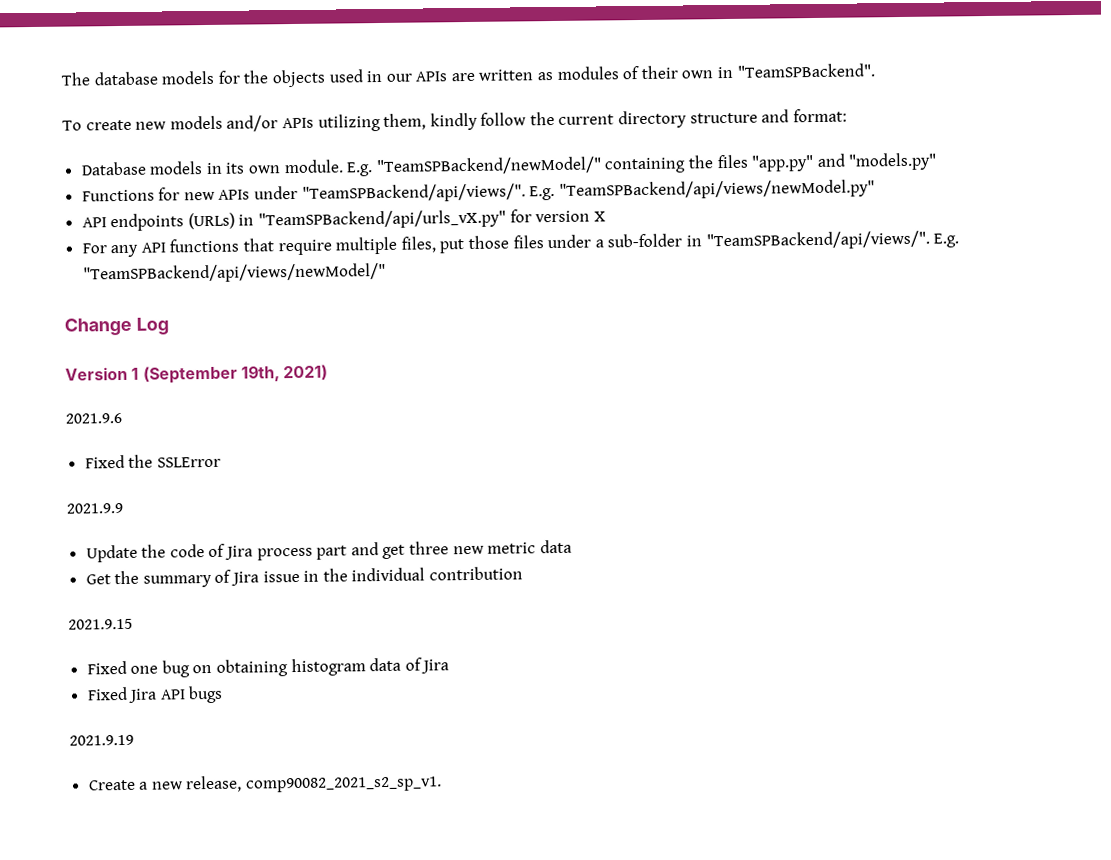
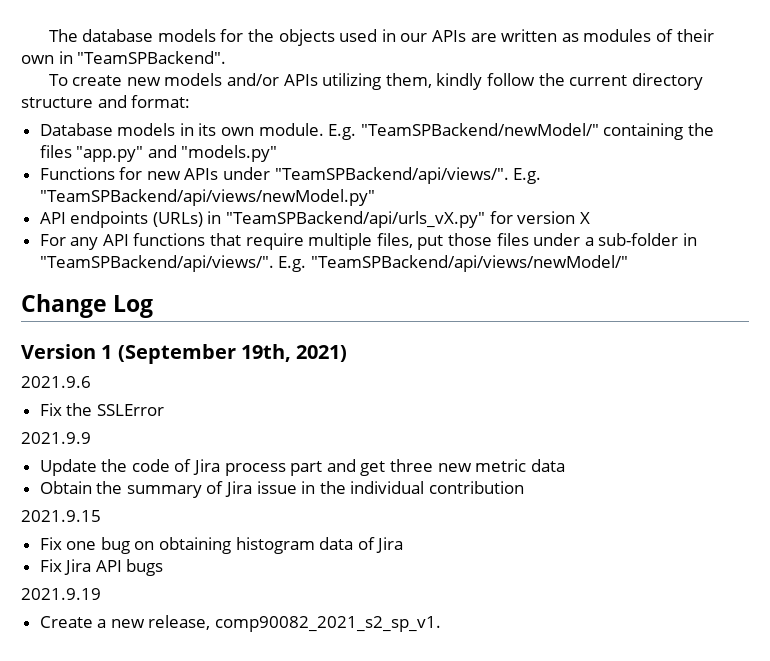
- Fixed the SSLError
+ Fix the SSLError
- Get the summary of Jira issue in the individual contribution
+ Obtain the summary of Jira issue in the individual contribution
- Fixed one bug on obtaining histogram data of Jira
+ Fix one bug on obtaining histogram data of Jira
- Fixed Jira API bugs
+ Fix Jira API bugs

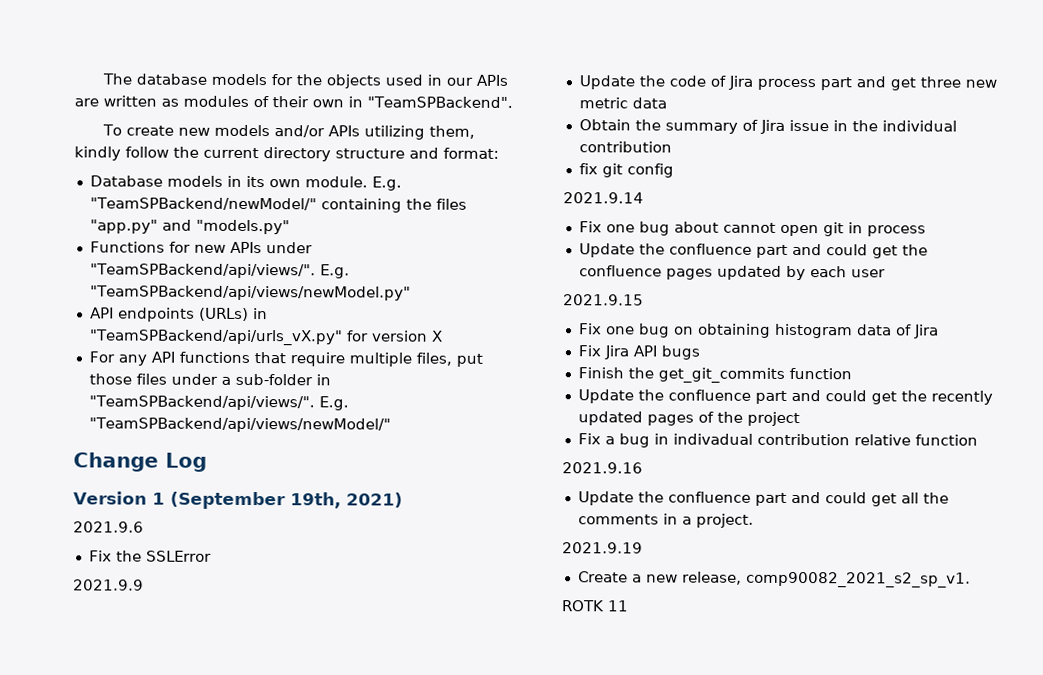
+ fix git config
+ 2021.9.14
+ Fix one bug about cannot open git in process
+ Update the confluence part and could get the confluence pages updated by each user
+ Finish the get_git_commits function
+ Update the confluence part and could get the recently updated pages of the project
+ Fix a bug in indivadual contribution relative function
+ 2021.9.16
+ Update the confluence part and could get all the comments in a project.
+ ROTK 11

